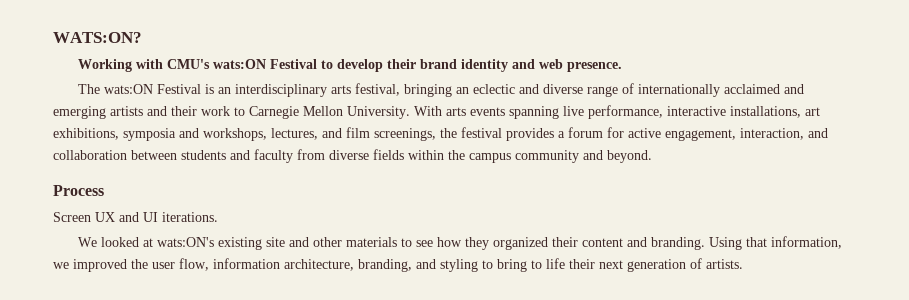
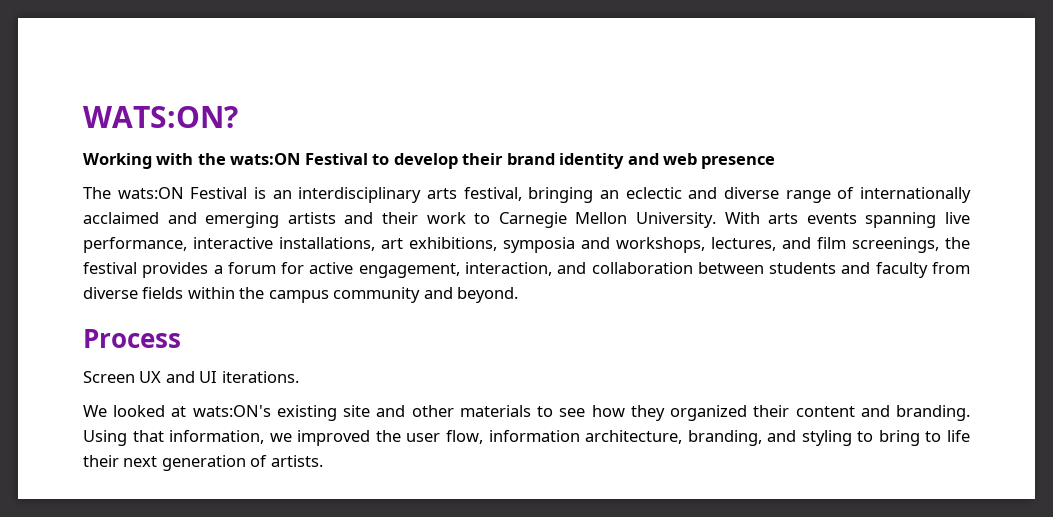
- Working with CMU's wats:ON Festival to develop their brand identity and web presence.
+ Working with the wats:ON Festival to develop their brand identity and web presence

